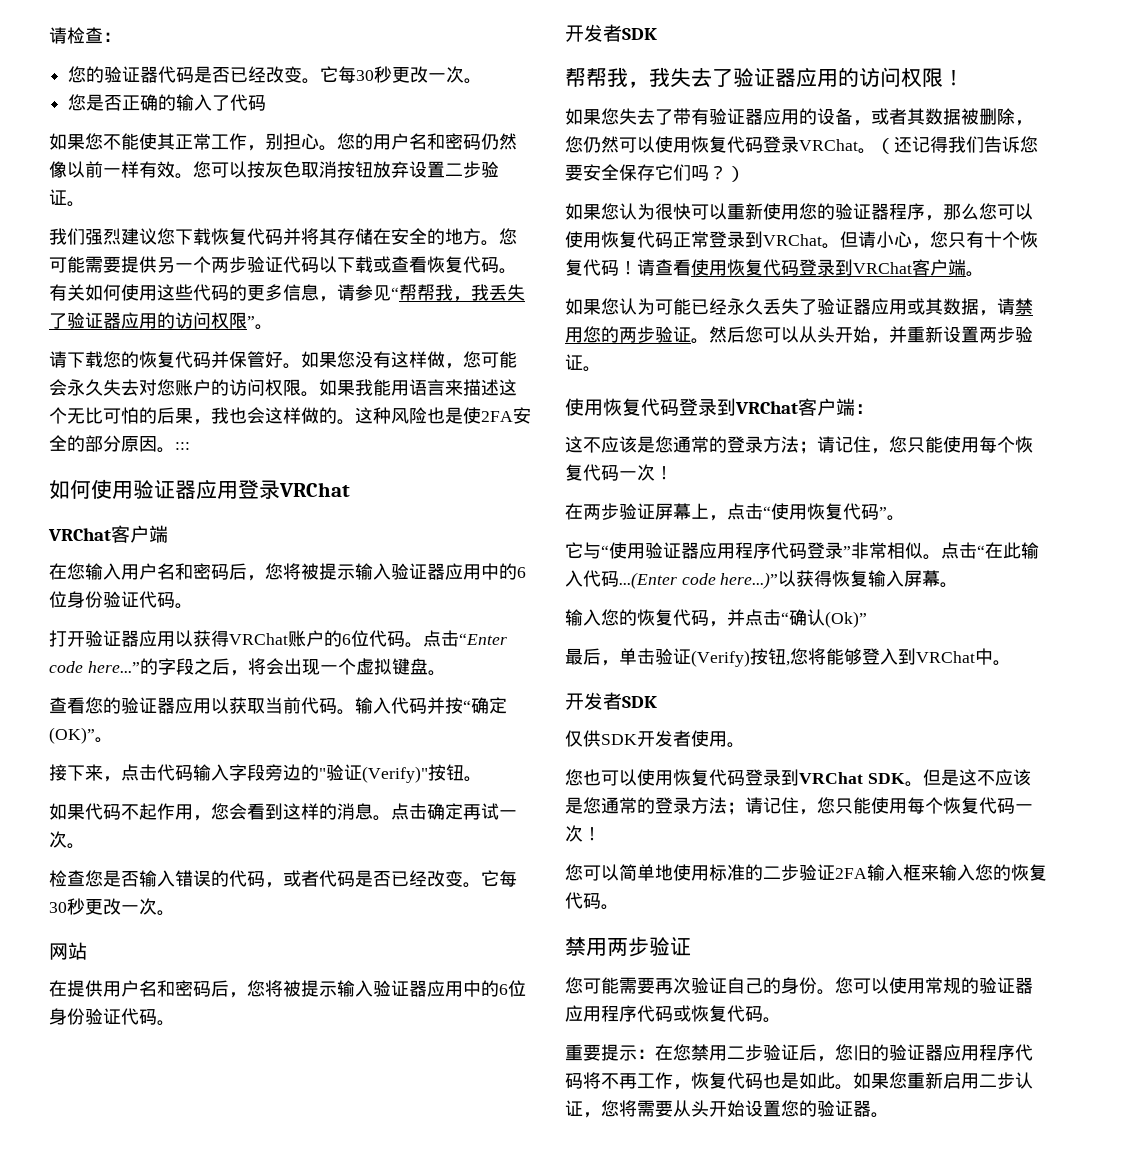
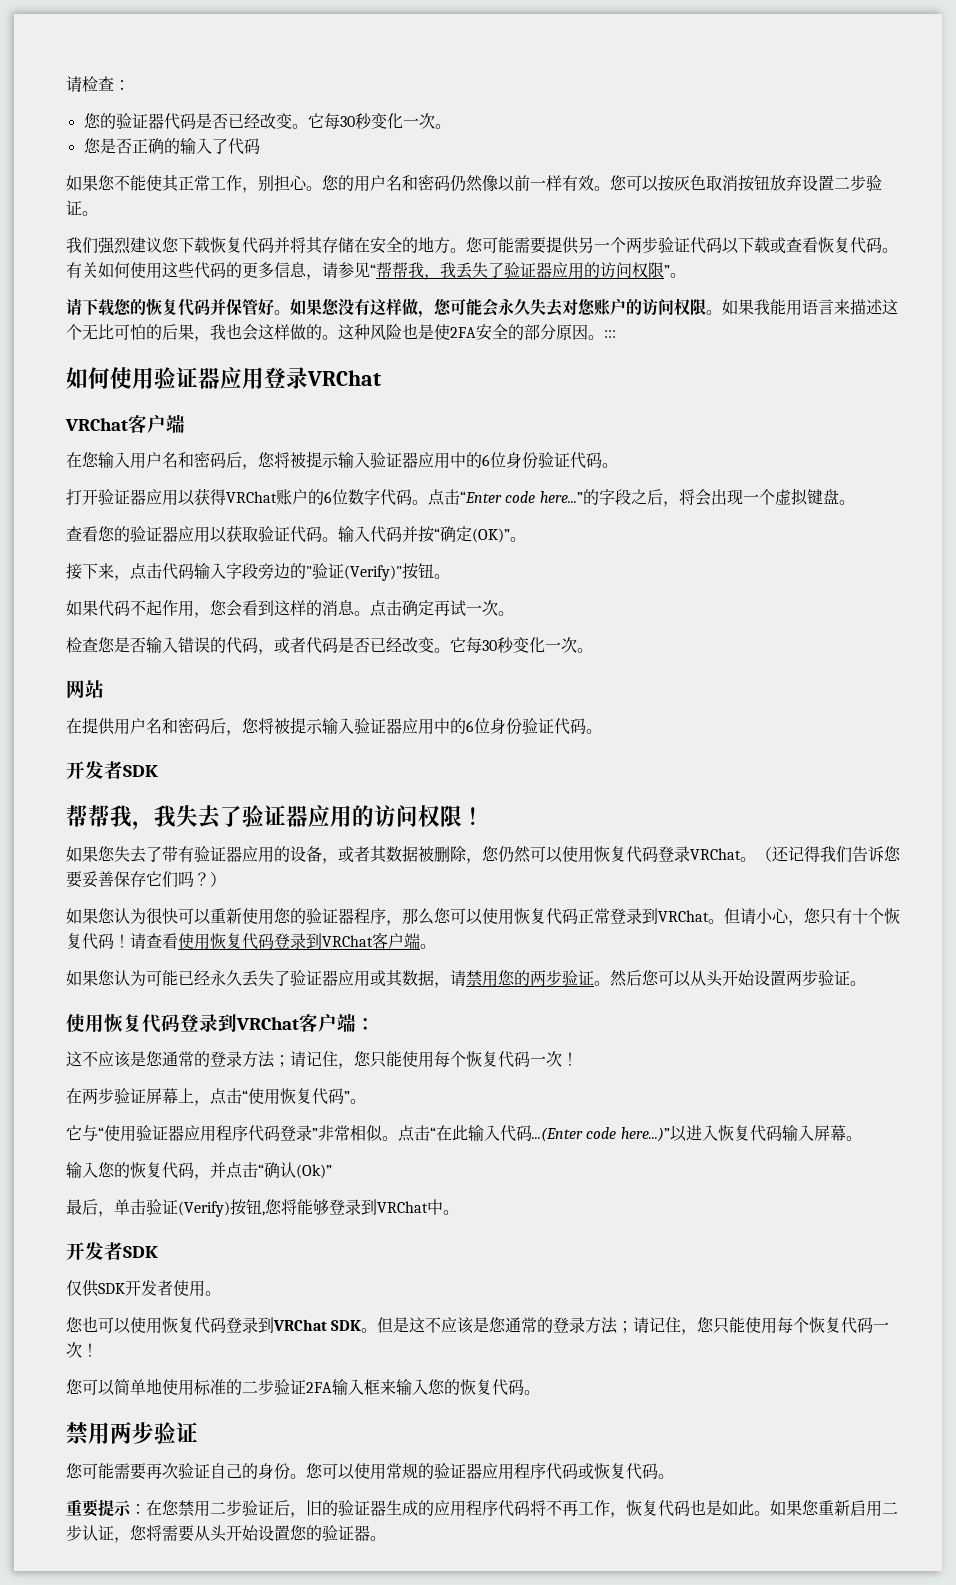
- 您的验证器代码是否已经改变。它每30秒更改一次。
+ 您的验证器代码是否已经改变。它每30秒变化一次。
- 打开验证器应用以获得VRChat账户的6位代码。
+ 打开验证器应用以获得VRChat账户的6位数字代码。
- 查看您的验证器应用以获取当前代码。
+ 查看您的验证器应用以获取验证代码。
- 检查您是否输入错误的代码，或者代码是否已经改变。它每30秒更改一次。
+ 检查您是否输入错误的代码，或者代码是否已经改变。它每30秒变化一次。
- （还记得我们告诉您要安全保存它们吗？）
+ （还记得我们告诉您要妥善保存它们吗？）
- 然后您可以从头开始，并重新设置两步验证。
+ 然后您可以从头开始设置两步验证。
- 以获得恢复输入屏幕。
+ 以进入恢复代码输入屏幕。
- 最后，单击验证(Verify)按钮,您将能够登入到VRChat中。
+ 最后，单击验证(Verify)按钮,您将能够登录到VRChat中。
- 重要提示：在您禁用二步验证后，您旧的验证器应用程序代码将不再工作，恢复代码也是如此。
+ 重要提示：在您禁用二步验证后，旧的验证器生成的应用程序代码将不再工作，恢复代码也是如此。

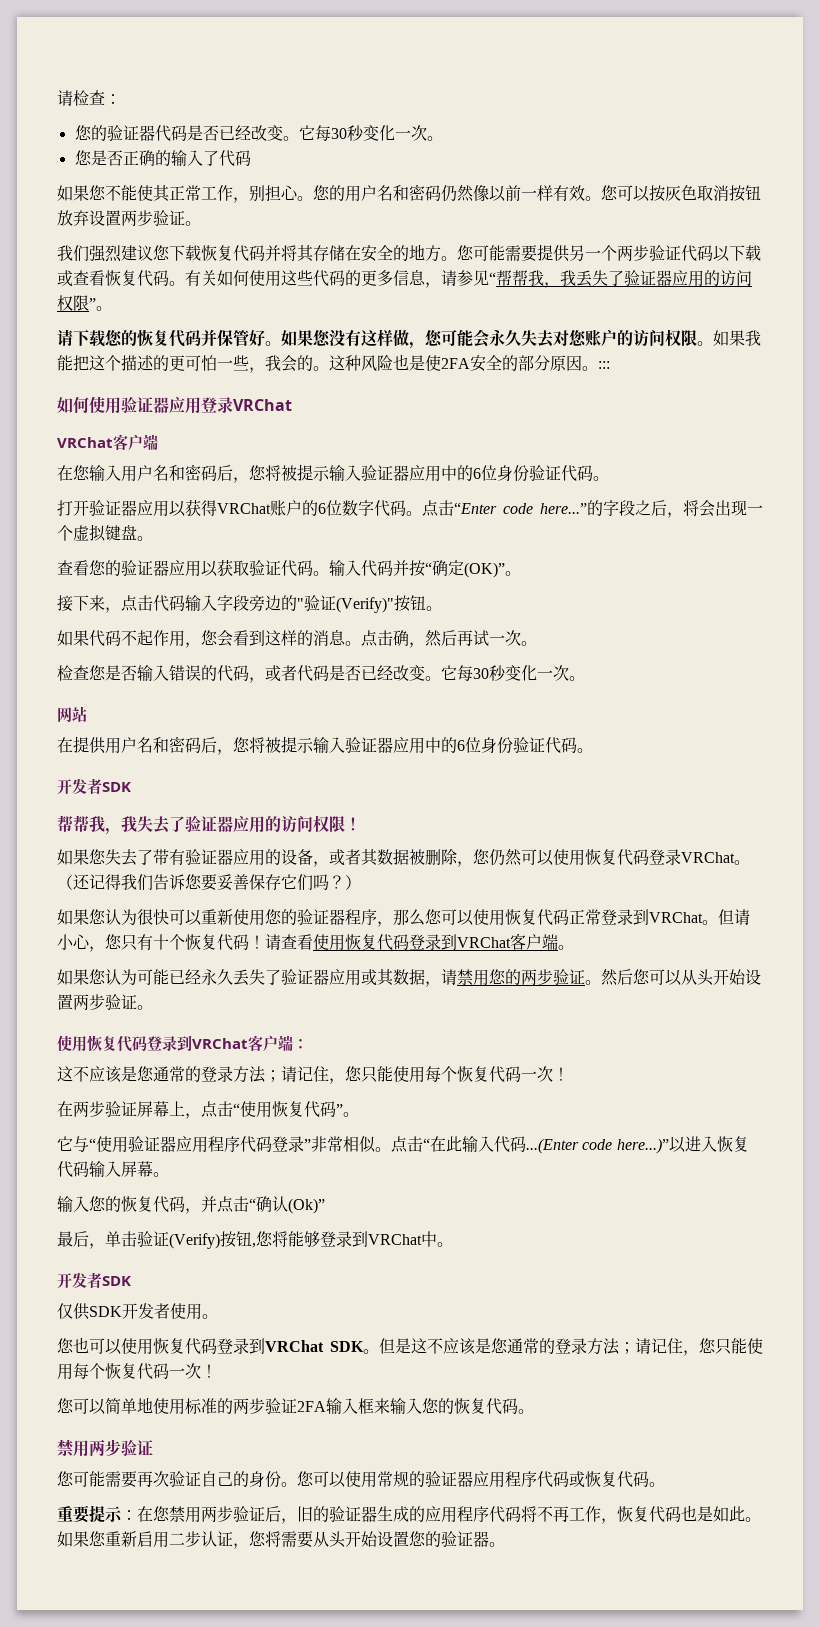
- 您可以按灰色取消按钮放弃设置二步验证。
+ 您可以按灰色取消按钮放弃设置两步验证。
- 如果我能用语言来描述这个无比可怕的后果，我也会这样做的。
+ 如果我能把这个描述的更可怕一些，我会的。
- 点击确定再试一次。
+ 点击确，然后再试一次。
- 您可以简单地使用标准的二步验证2FA输入框来输入您的恢复代码。
+ 您可以简单地使用标准的两步验证2FA输入框来输入您的恢复代码。
- 重要提示：在您禁用二步验证后，旧的验证器生成的应用程序代码将不再工作，恢复代码也是如此。
+ 重要提示：在您禁用两步验证后，旧的验证器生成的应用程序代码将不再工作，恢复代码也是如此。

